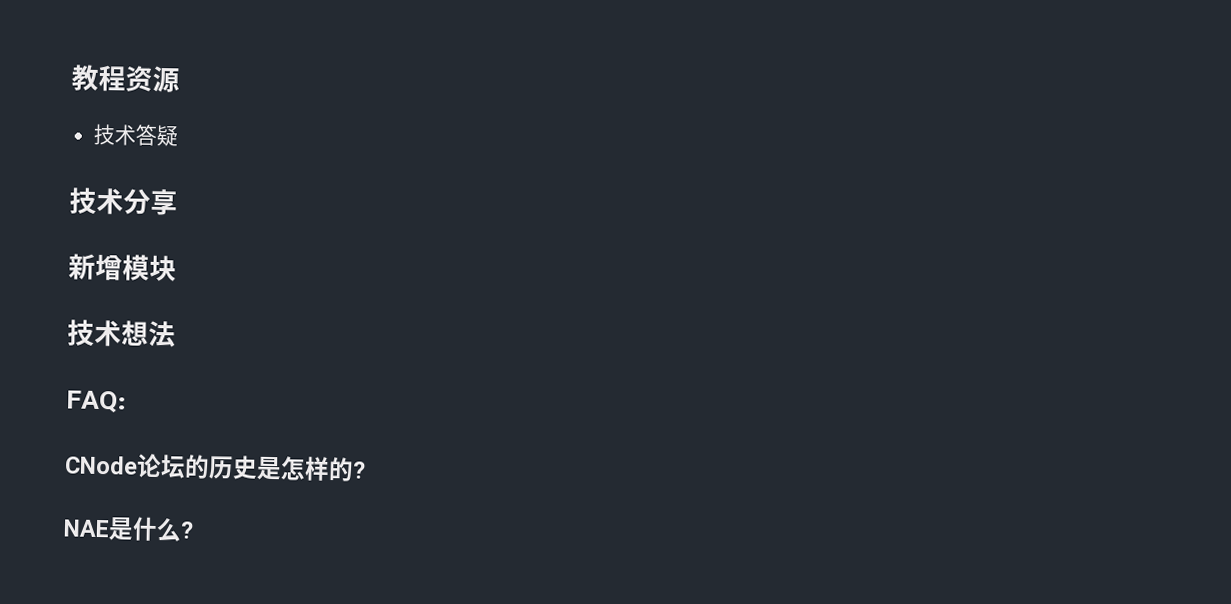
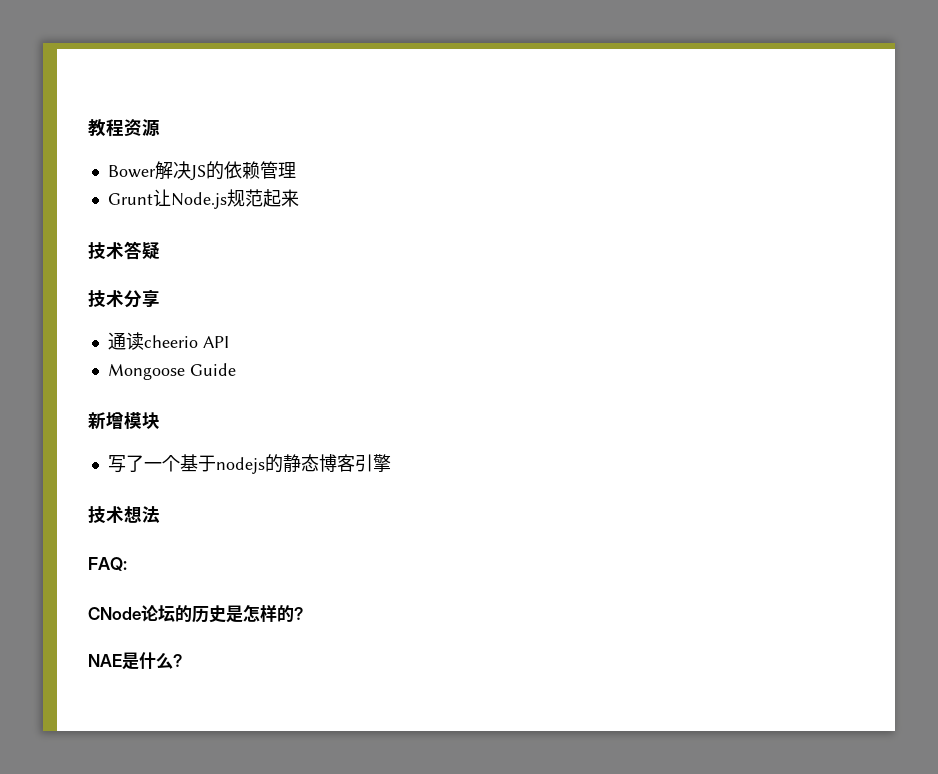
+ Bower解决JS的依赖管理
+ Grunt让Node.js规范起来
  技术答疑
  技术分享
+ 通读cheerio API
+ Mongoose Guide
  新增模块
+ 写了一个基于nodejs的静态博客引擎

